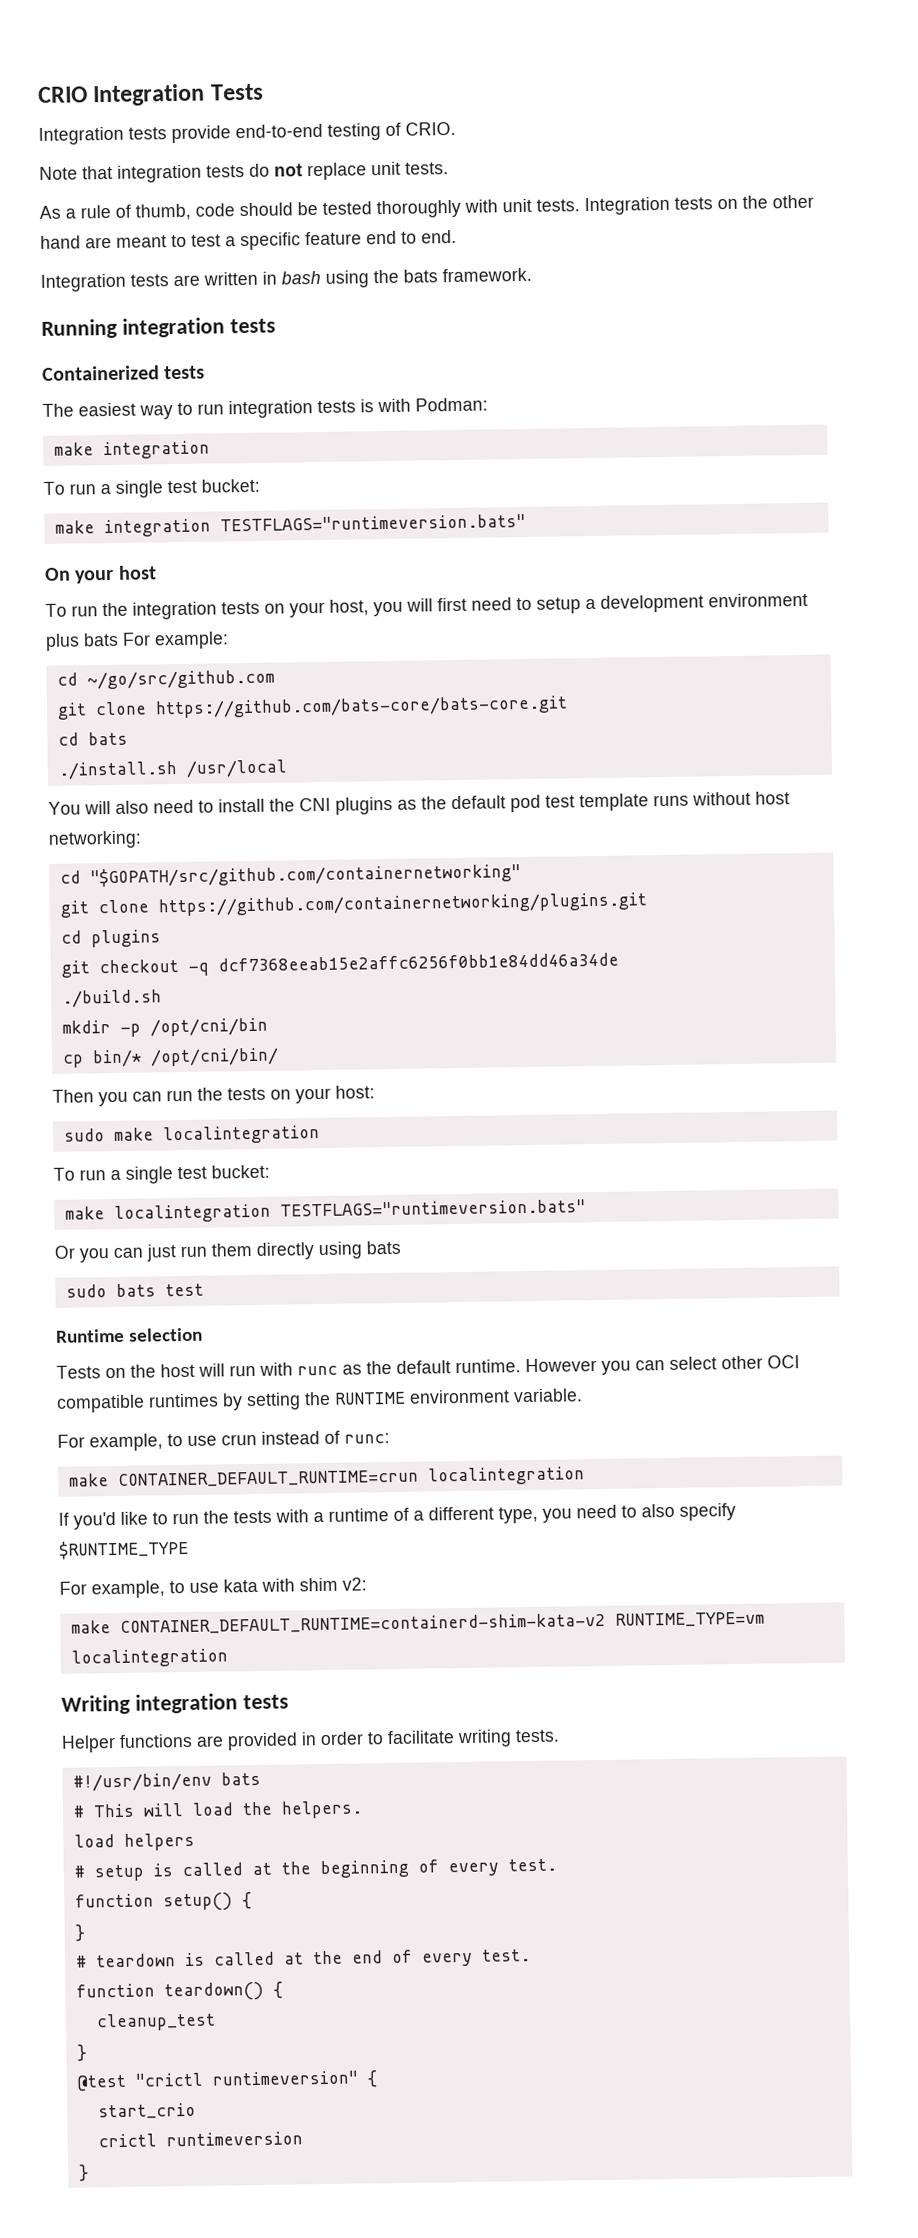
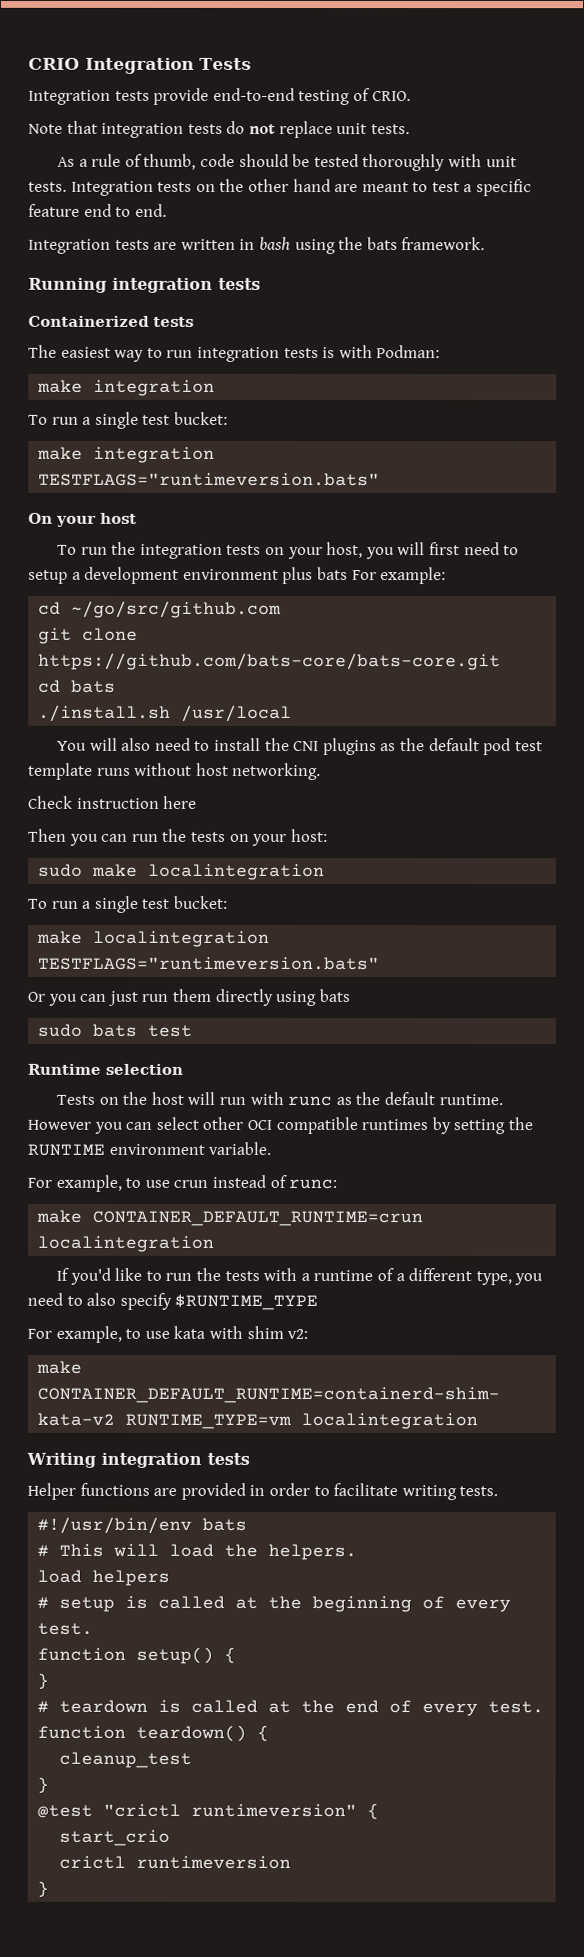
- You will also need to install the CNI plugins as the default pod test template runs without host networking:
- cd "$GOPATH/src/github.com/containernetworking"
- git clone https://github.com/containernetworking/plugins.git
- cd plugins
- git checkout -q dcf7368eeab15e2affc6256f0bb1e84dd46a34de
- ./build.sh
- mkdir -p /opt/cni/bin
- cp bin/* /opt/cni/bin/
+ You will also need to install the CNI plugins as the default pod test template runs without host networking.
+ Check instruction here

